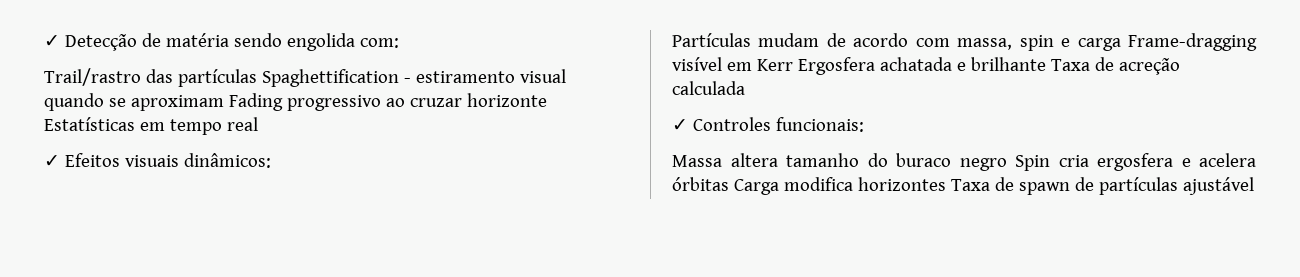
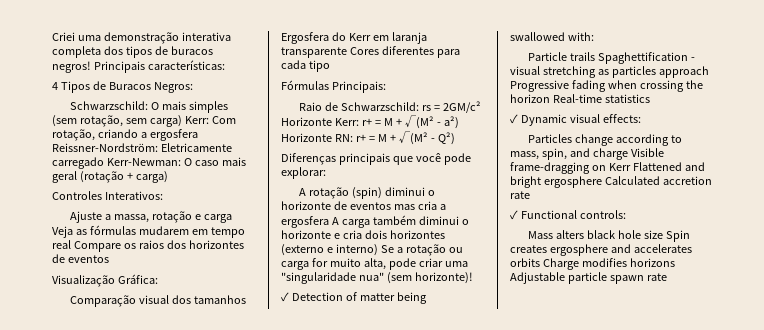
- ✓ Detecção de matéria sendo engolida com:
- Trail/rastro das partículas Spaghettification - estiramento visual quando se aproximam Fading progressivo ao cruzar horizonte Estatísticas em tempo real
- ✓ Efeitos visuais dinâmicos:
- Partículas mudam de acordo com massa, spin e carga Frame-dragging visível em Kerr Ergosfera achatada e brilhante Taxa de acreção calculada
- ✓ Controles funcionais:
- Massa altera tamanho do buraco negro Spin cria ergosfera e acelera órbitas Carga modifica horizontes Taxa de spawn de partículas ajustável
+ Criei uma demonstração interativa completa dos tipos de buracos negros! Principais características:
+ 4 Tipos de Buracos Negros:
+ Schwarzschild: O mais simples (sem rotação, sem carga) Kerr: Com rotação, criando a ergosfera Reissner-Nordström: Eletricamente carregado Kerr-Newman: O caso mais geral (rotação + carga)
+ Controles Interativos:
+ Ajuste a massa, rotação e carga Veja as fórmulas mudarem em tempo real Compare os raios dos horizontes de eventos
+ Visualização Gráfica:
+ Comparação visual dos tamanhos Ergosfera do Kerr em laranja transparente Cores diferentes para cada tipo
+ Fórmulas Principais:
+ Raio de Schwarzschild: rs = 2GM/c² Horizonte Kerr: r+ = M + √(M² - a²) Horizonte RN: r+ = M + √(M² - Q²)
+ Diferenças principais que você pode explorar:
+ A rotação (spin) diminui o horizonte de eventos mas cria a ergosfera A carga também diminui o horizonte e cria dois horizontes (externo e interno) Se a rotação ou carga for muito alta, pode criar uma "singularidade nua" (sem horizonte)!
+ ✓ Detection of matter being swallowed with:
+ Particle trails Spaghettification - visual stretching as particles approach Progressive fading when crossing the horizon Real-time statistics
+ ✓ Dynamic visual effects:
+ Particles change according to mass, spin, and charge Visible frame-dragging on Kerr Flattened and bright ergosphere Calculated accretion rate
+ ✓ Functional controls:
+ Mass alters black hole size Spin creates ergosphere and accelerates orbits Charge modifies horizons Adjustable particle spawn rate

